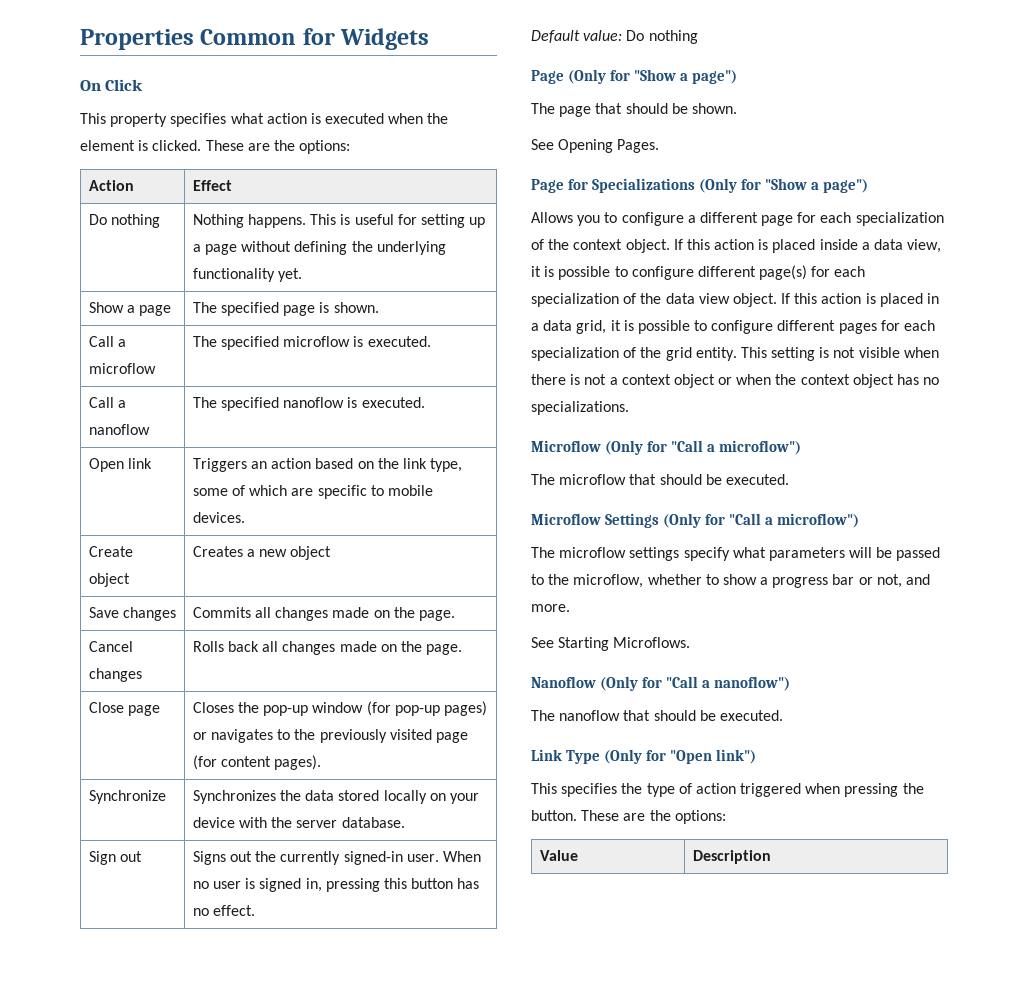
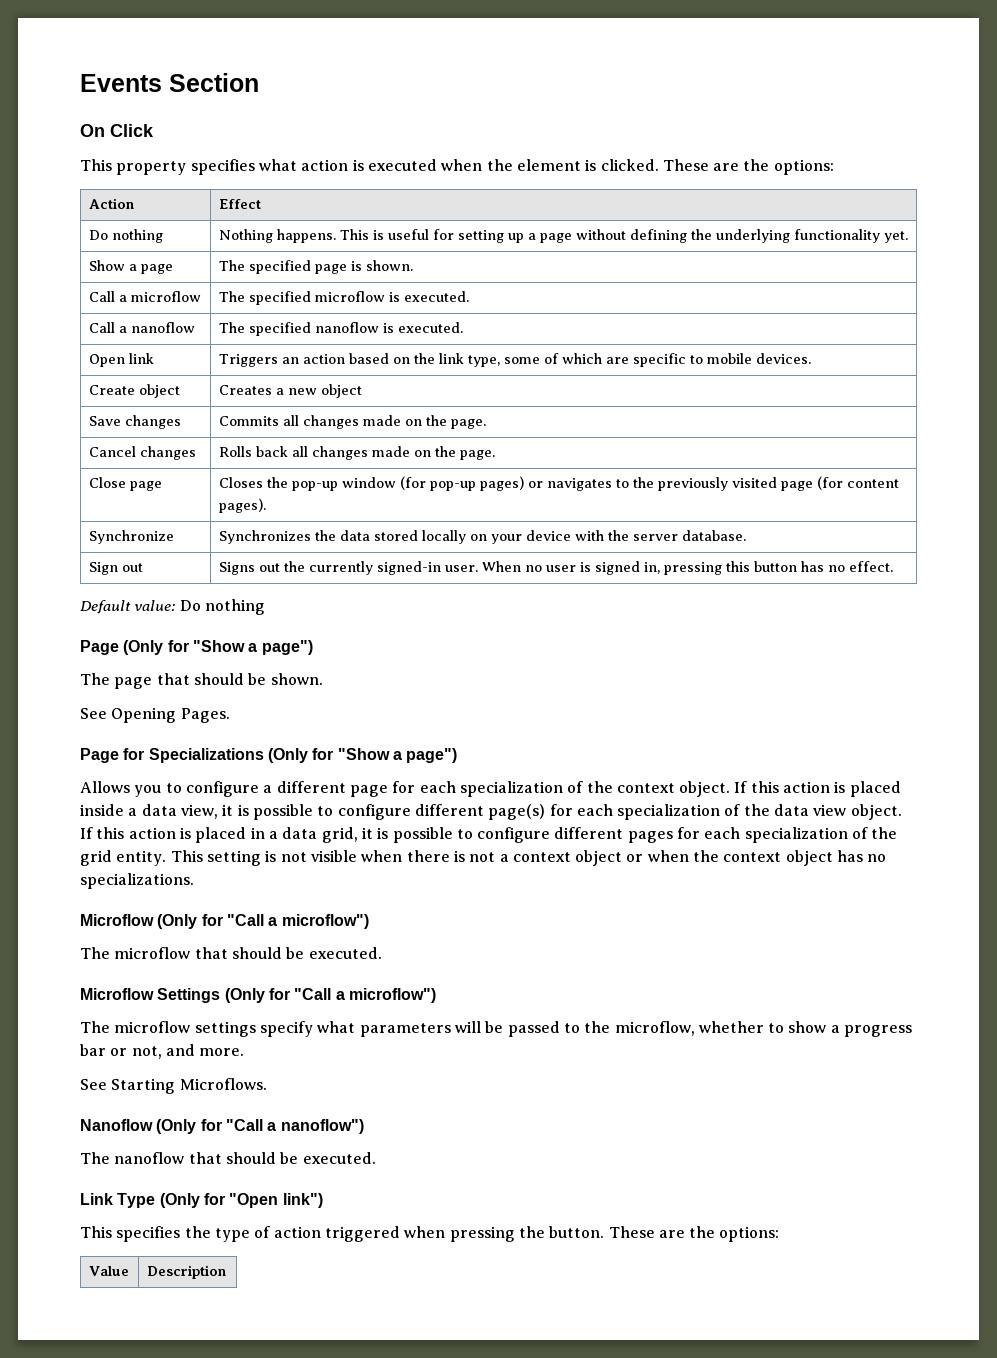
- Properties Common for Widgets
+ Events Section

